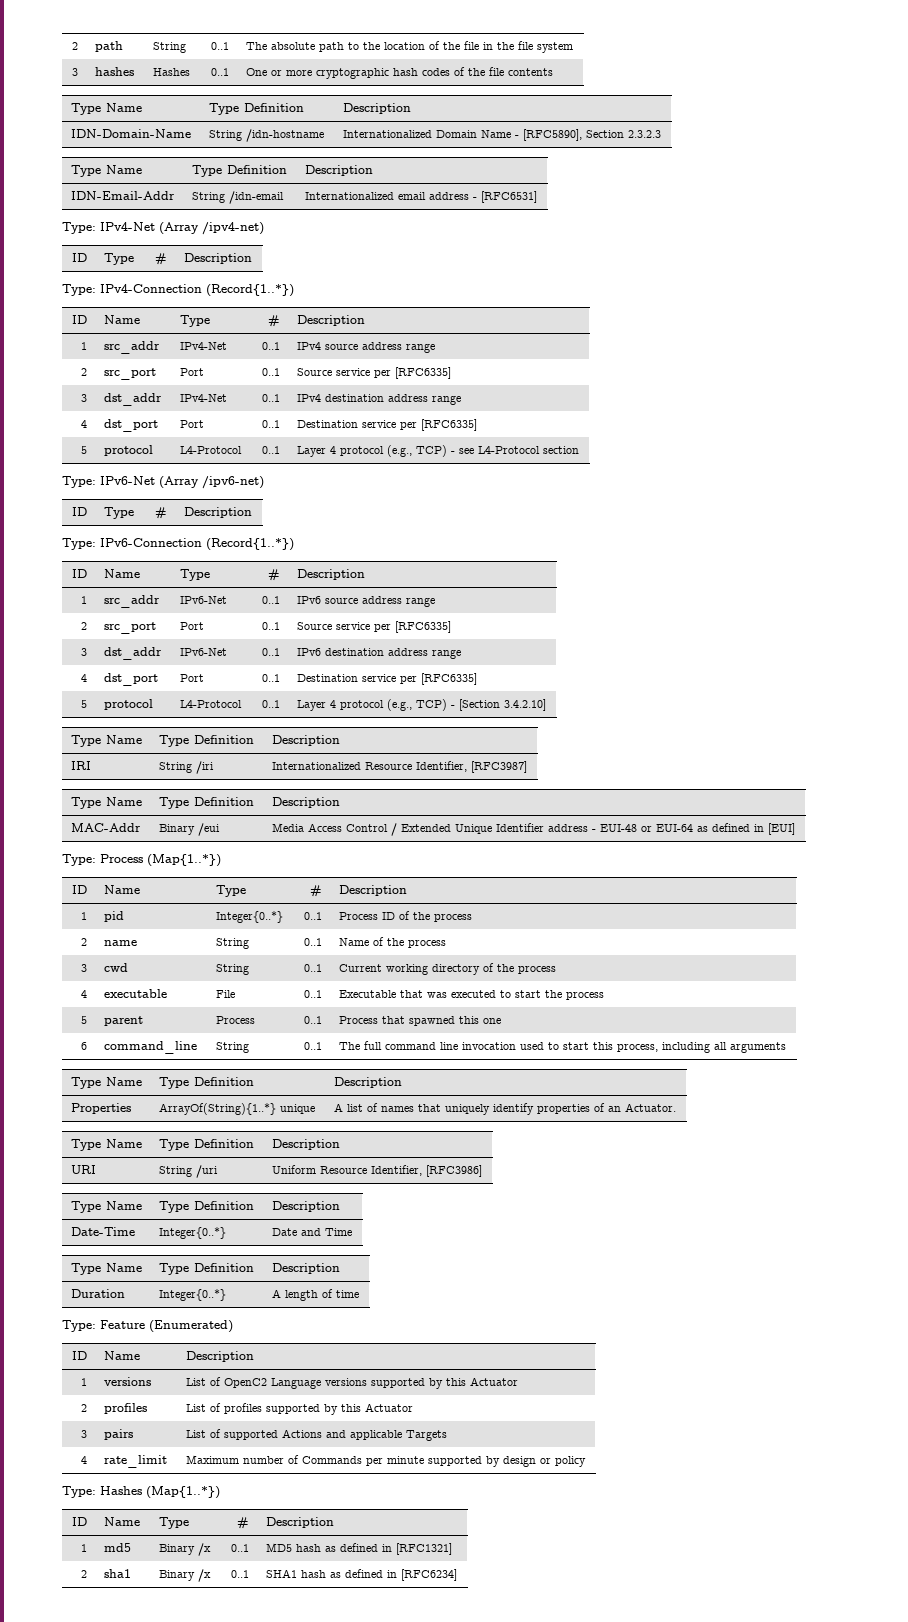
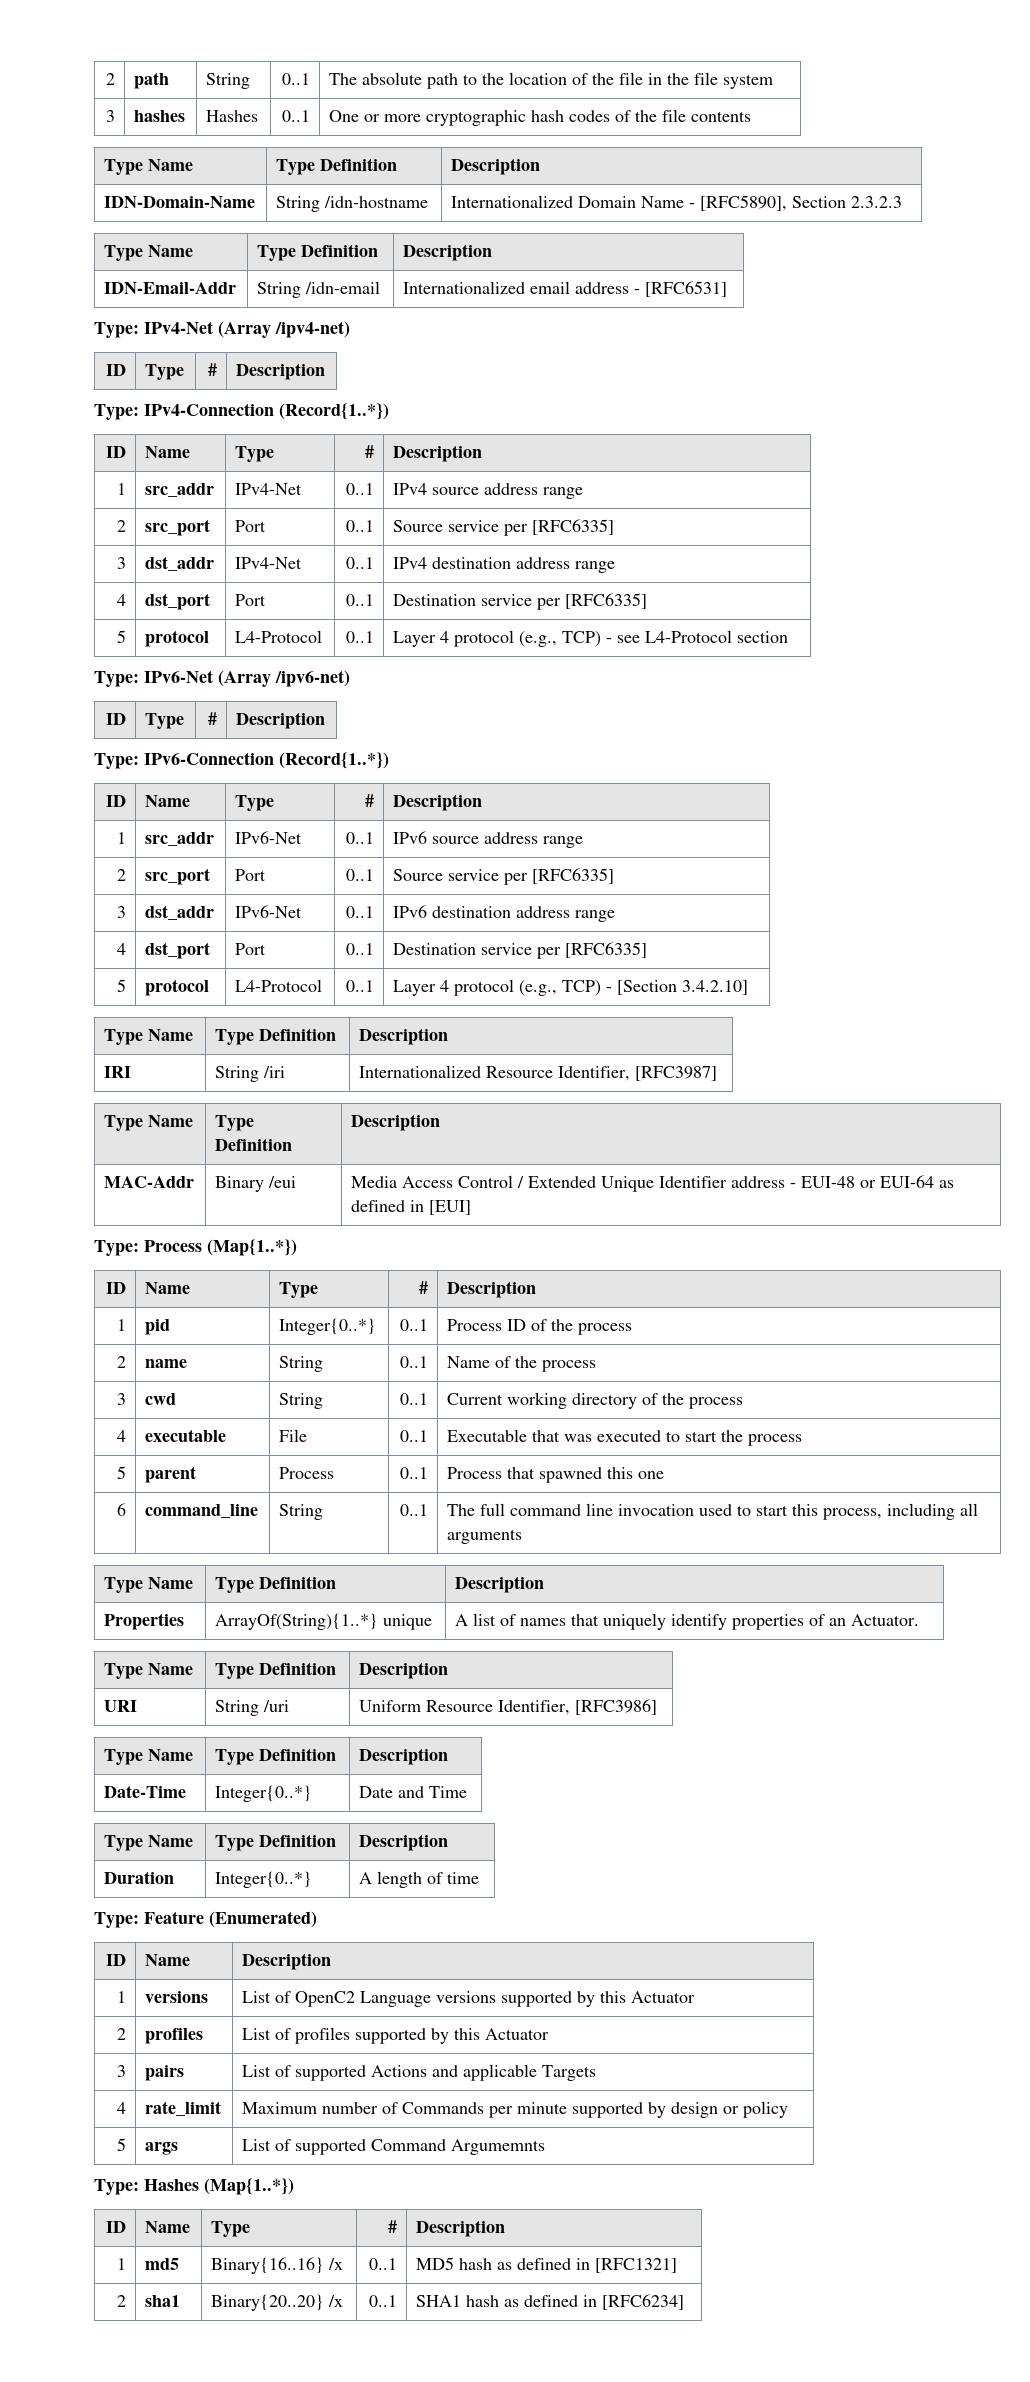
+ 5 | args | List of supported Command Argumemnts
- 1 | md5 | Binary /x | 0..1 | MD5 hash as defined in [RFC1321]
+ 1 | md5 | Binary{16..16} /x | 0..1 | MD5 hash as defined in [RFC1321]
- 2 | sha1 | Binary /x | 0..1 | SHA1 hash as defined in [RFC6234]
+ 2 | sha1 | Binary{20..20} /x | 0..1 | SHA1 hash as defined in [RFC6234]

